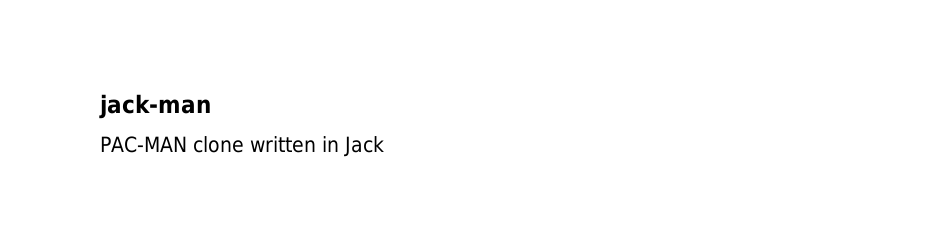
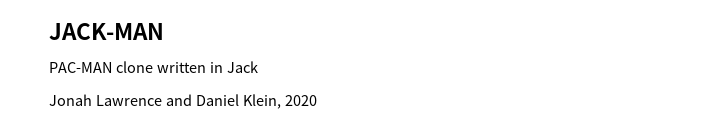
- jack-man
+ JACK-MAN
+ Jonah Lawrence and Daniel Klein, 2020

